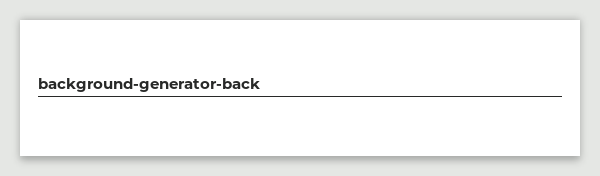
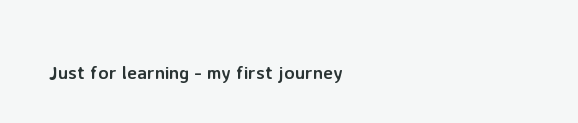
- background-generator-back
+ Just for learning - my first journey

